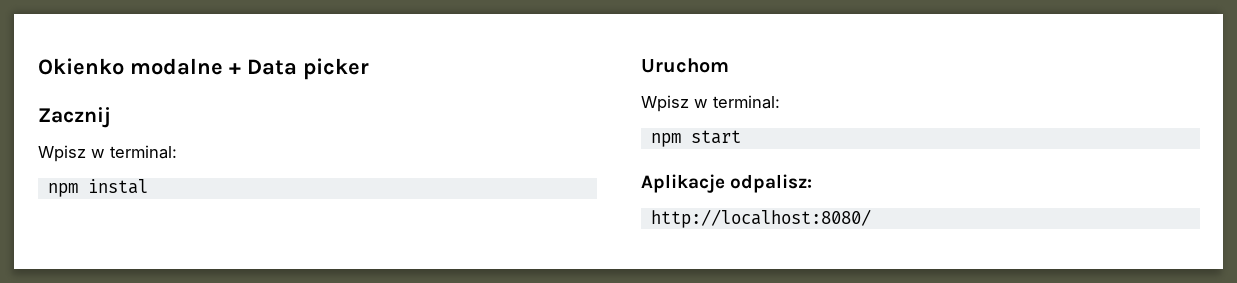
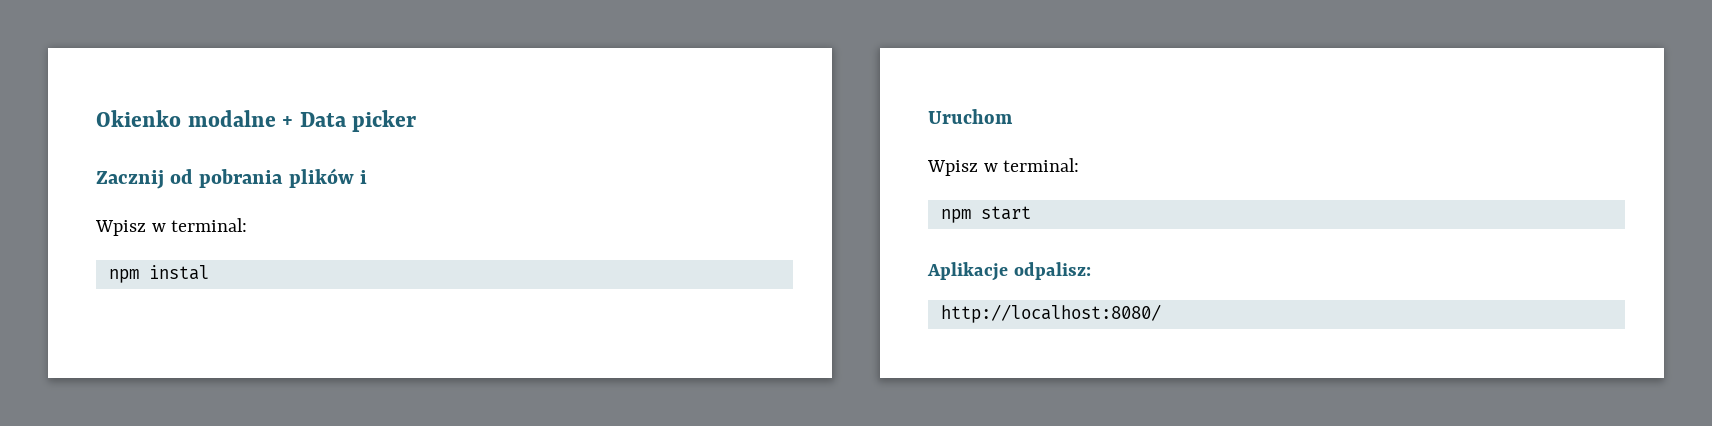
- Zacznij
+ Zacznij od pobrania plików i

